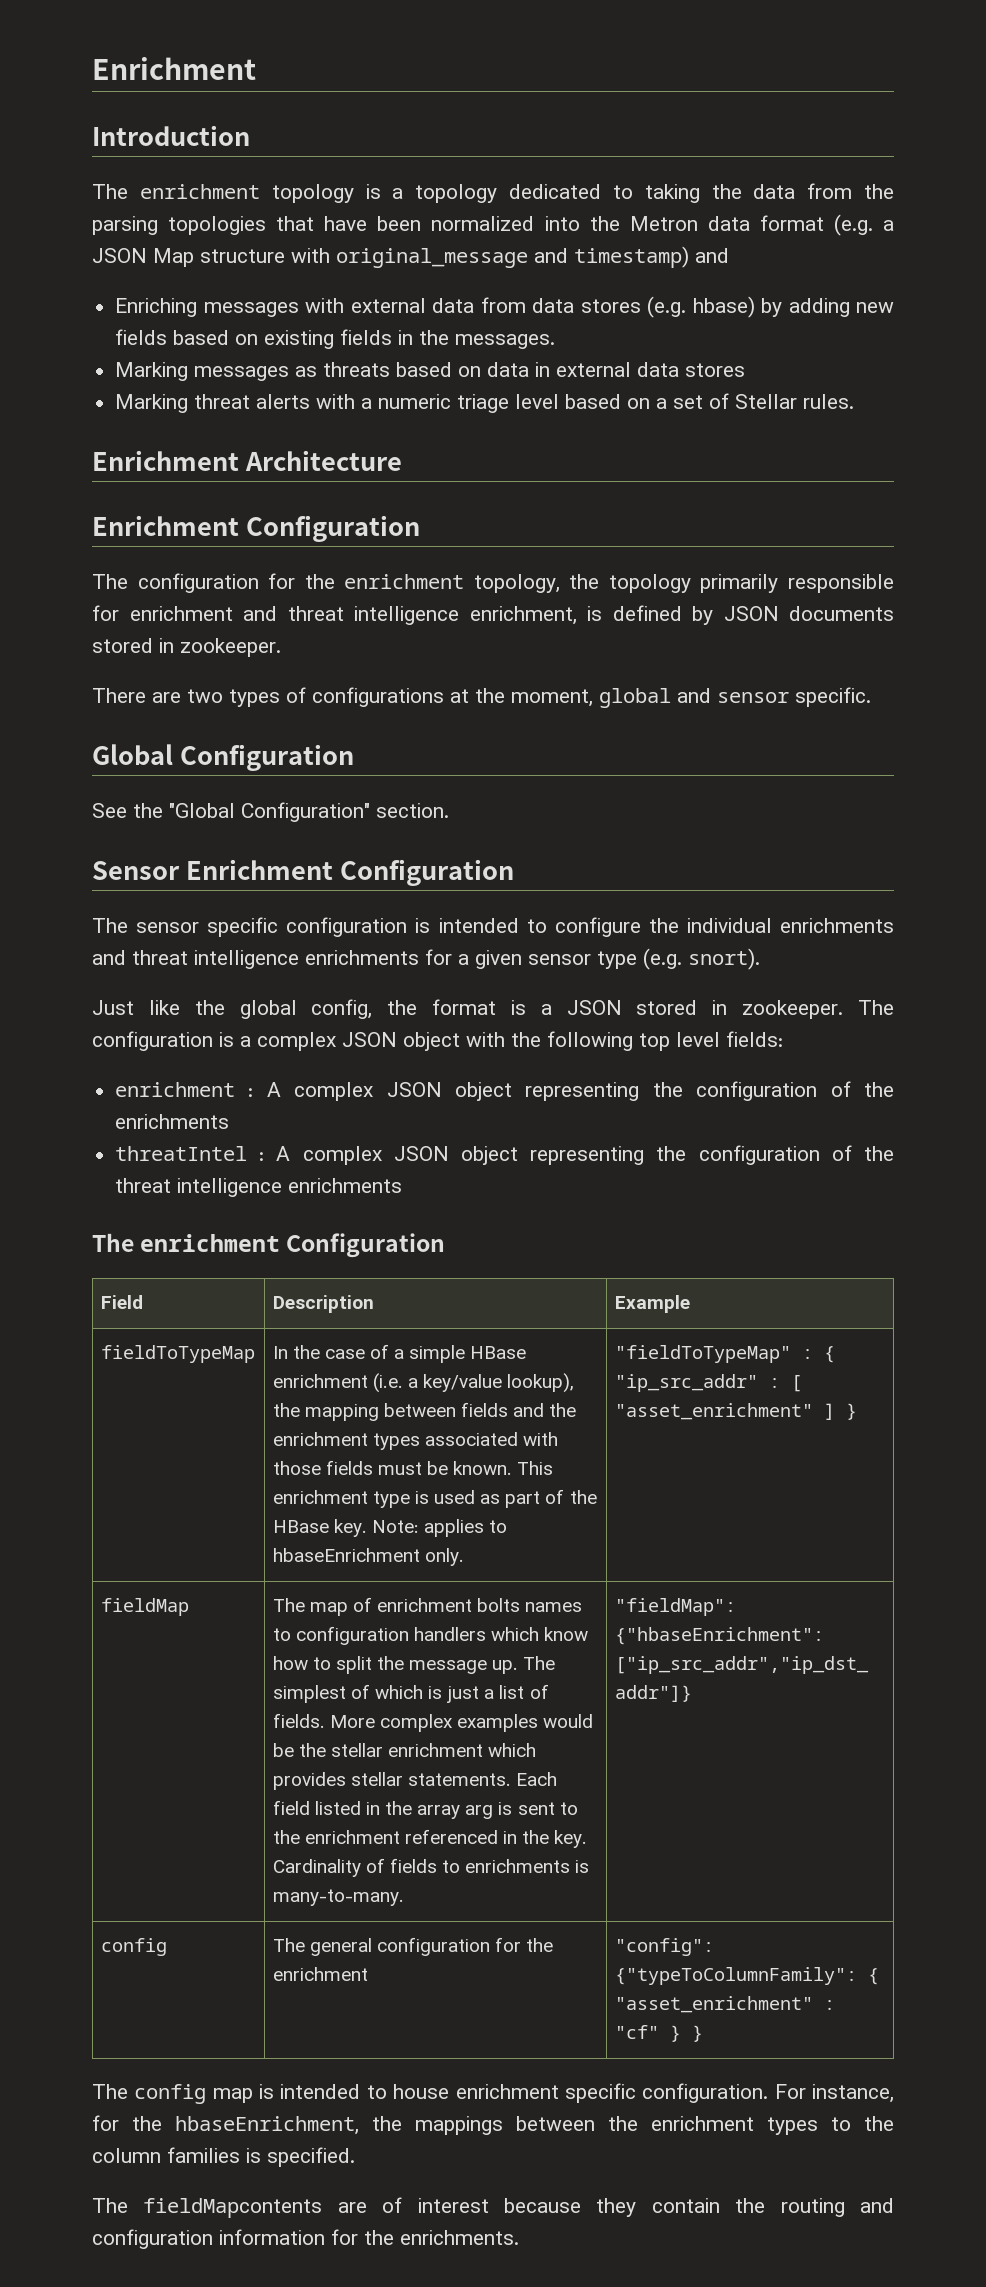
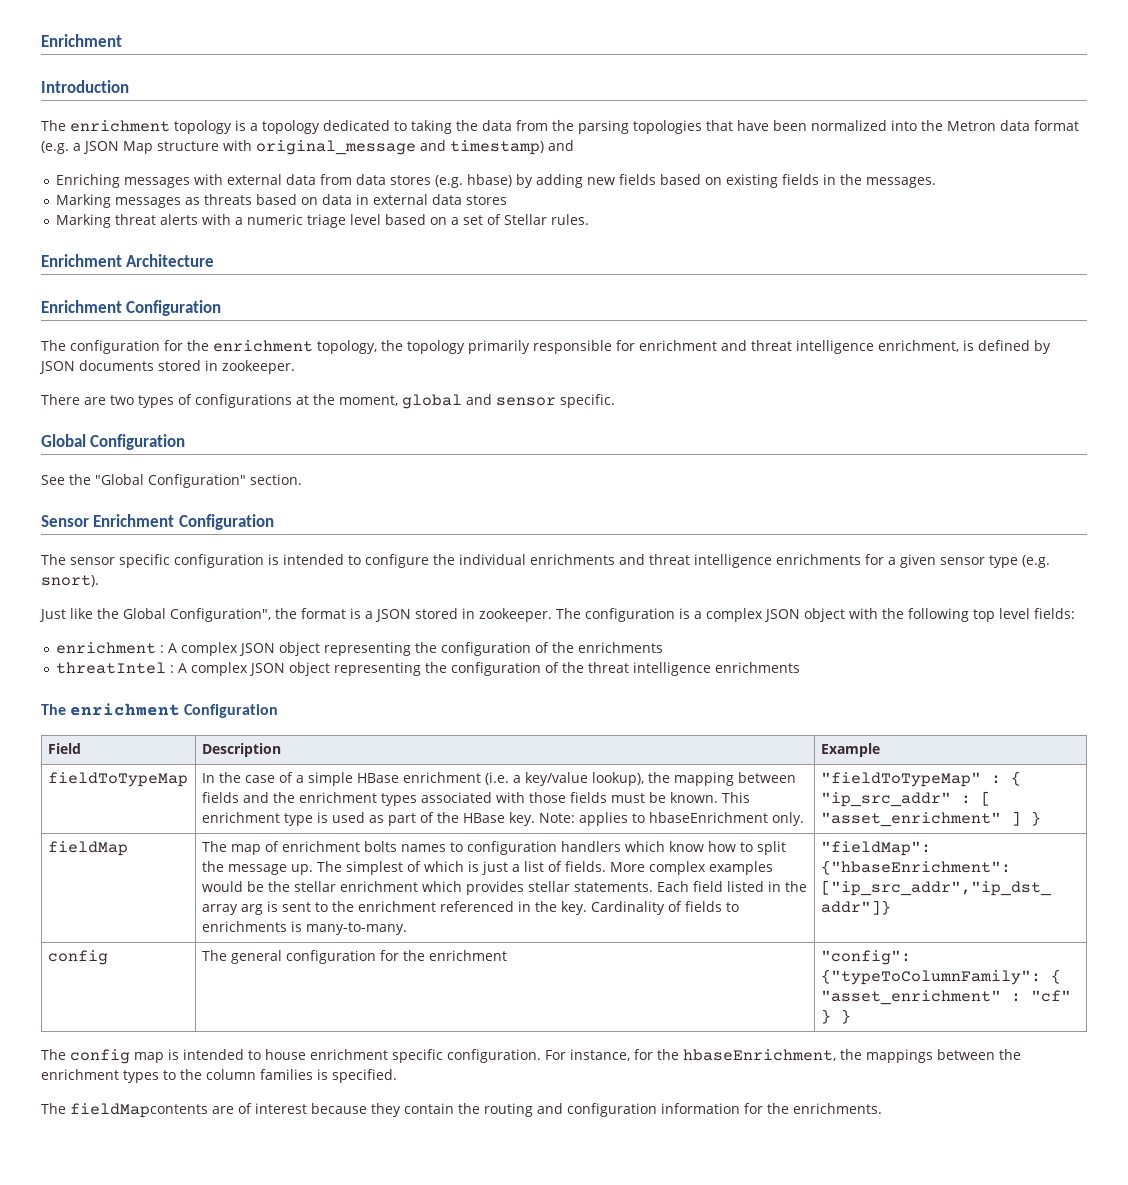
- Just like the global config, the format is a JSON stored in zookeeper.
+ Just like the Global Configuration", the format is a JSON stored in zookeeper.

